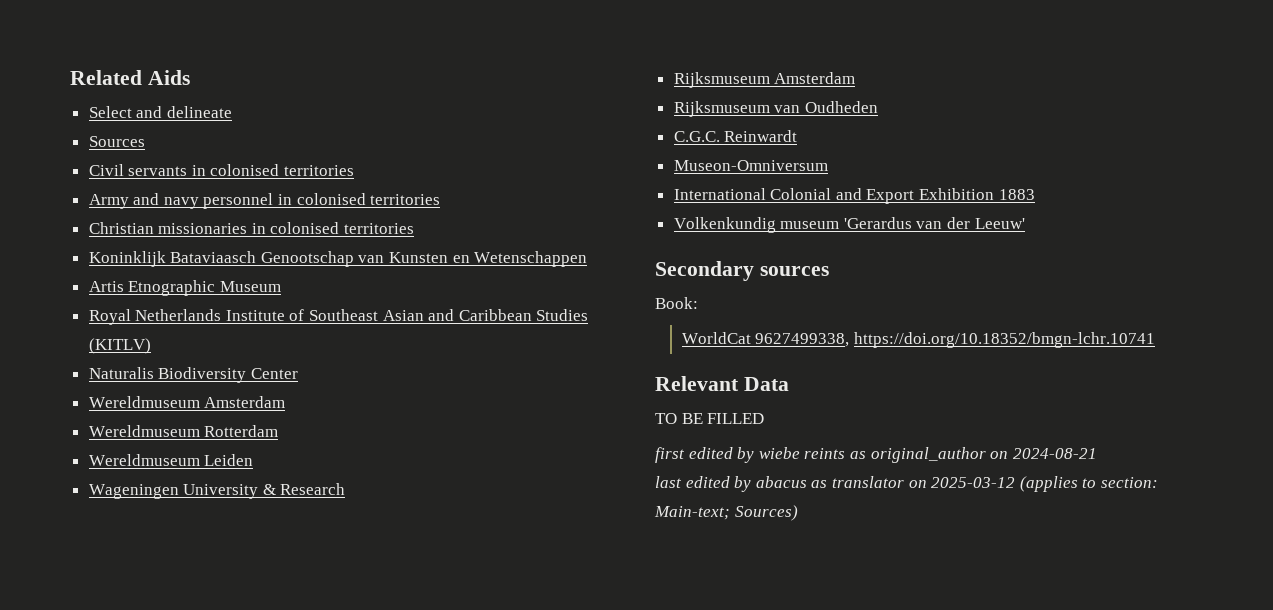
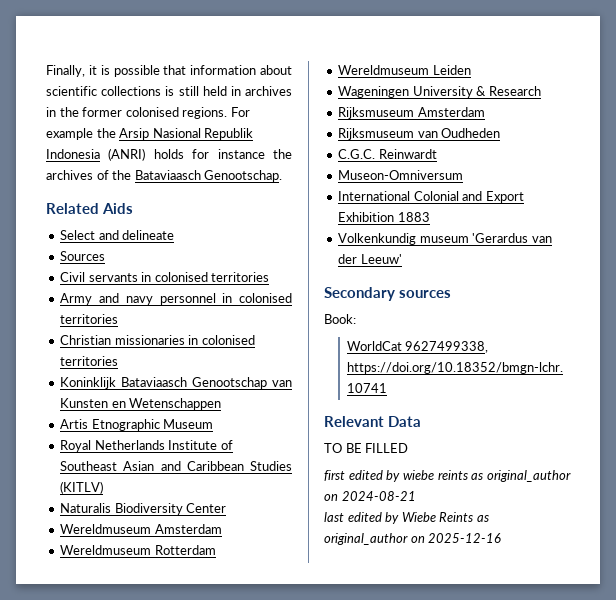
+ Finally, it is possible that information about scientific collections is still held in archives in the former colonised regions. For example the Arsip Nasional Republik Indonesia (ANRI) holds for instance the archives of the Bataviaasch Genootschap.
- last edited by abacus as translator on 2025-03-12 (applies to section: Main-text; Sources)
+ last edited by Wiebe Reints as original_author on 2025-12-16

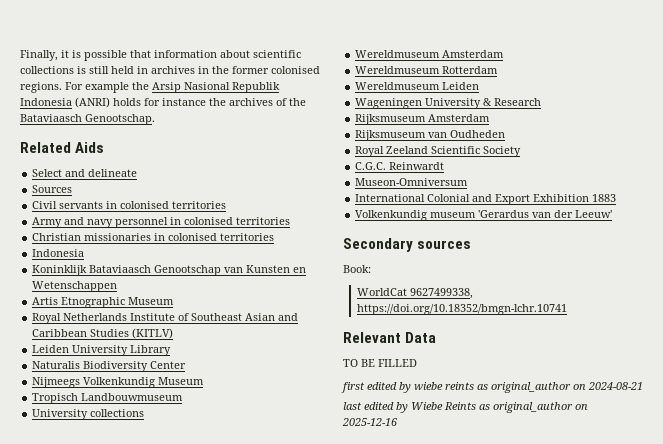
  Christian missionaries in colonised territories
+ Indonesia
+ Leiden University Library
+ Nijmeegs Volkenkundig Museum
+ Tropisch Landbouwmuseum
+ University collections
+ Royal Zeeland Scientific Society

